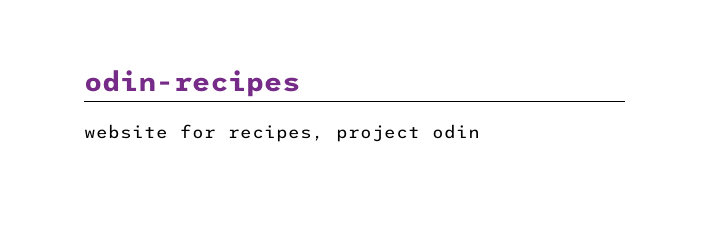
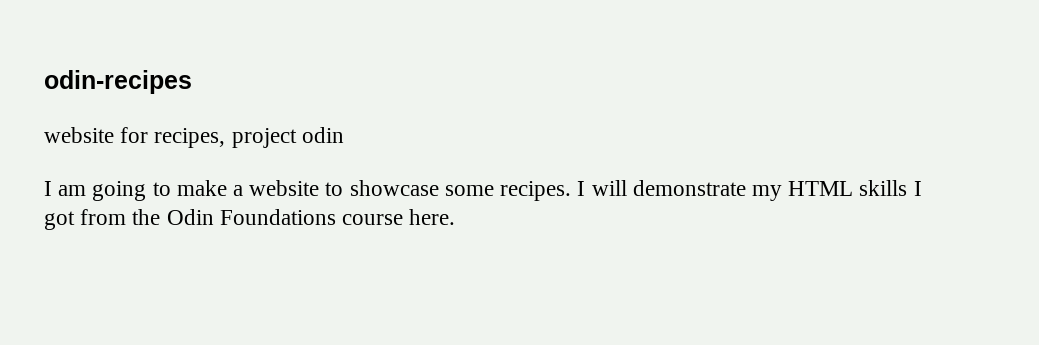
+ I am going to make a website to showcase some recipes. I will demonstrate my HTML skills I got from the Odin Foundations course here.

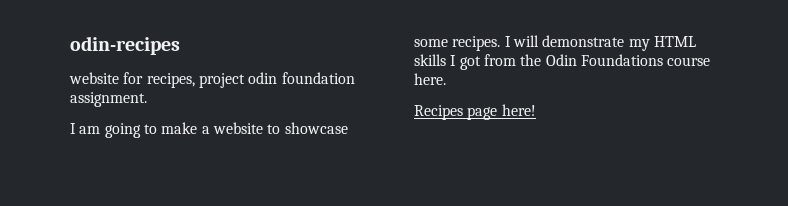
- website for recipes, project odin
+ website for recipes, project odin foundation assignment.
+ Recipes page here!

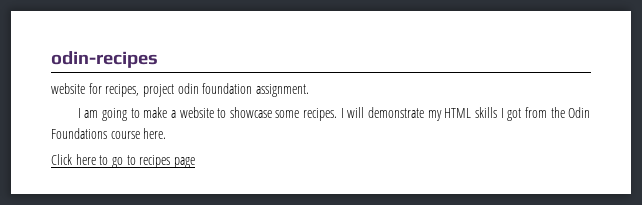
- Recipes page here!
+ Click here to go to recipes page

